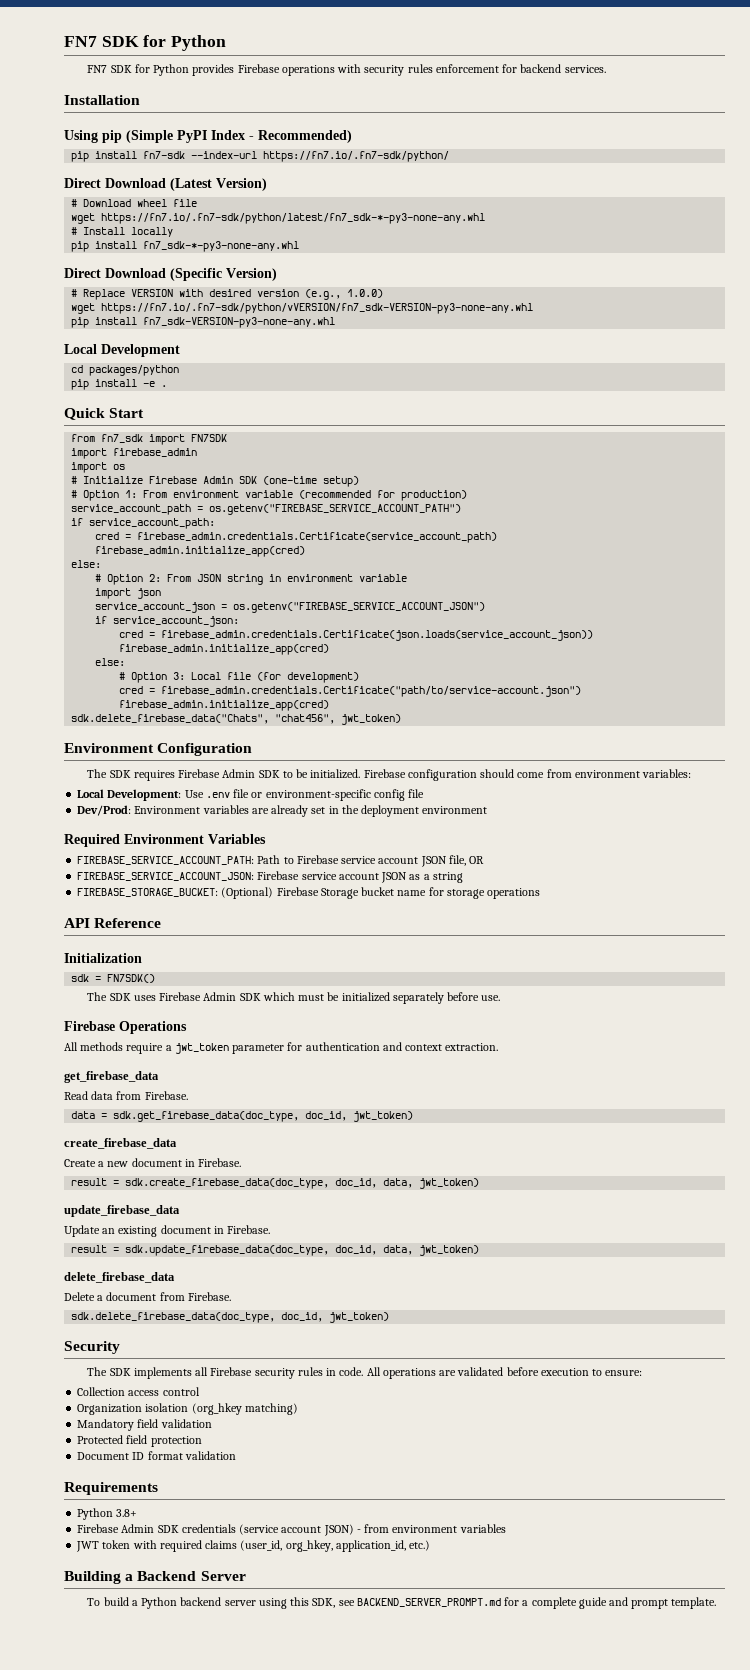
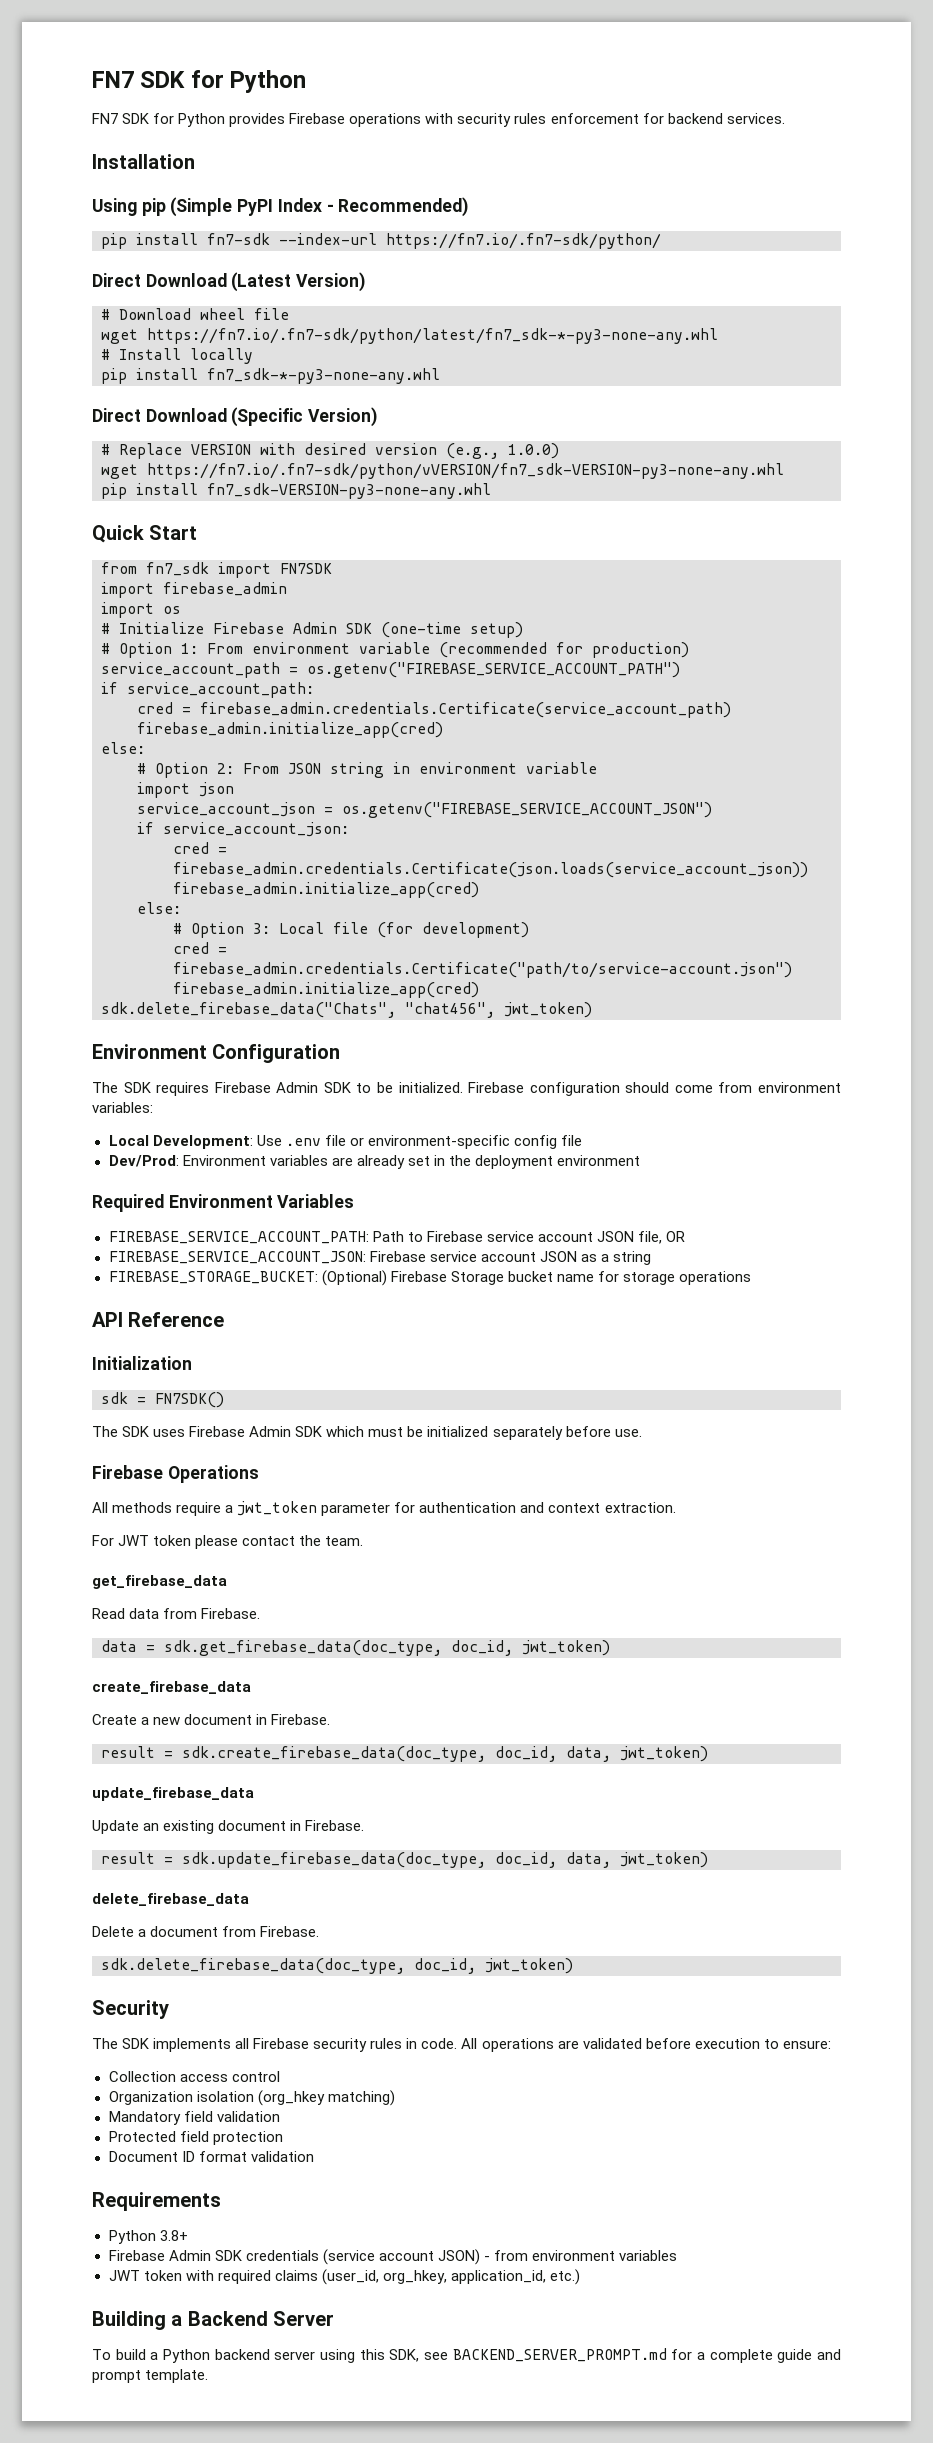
- Local Development
- cd packages/python
- pip install -e .
+ For JWT token please contact the team.

